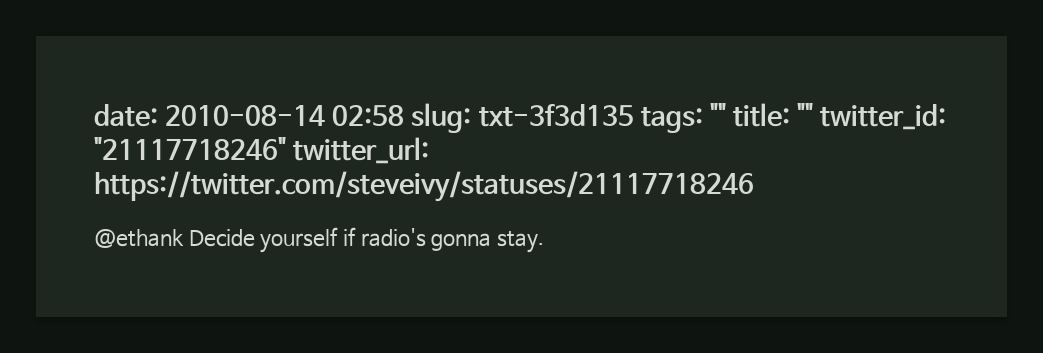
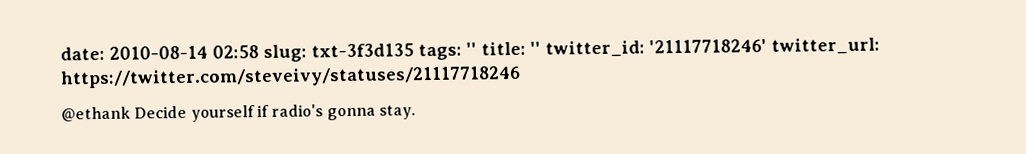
- date: 2010-08-14 02:58 slug: txt-3f3d135 tags: "" title: "" twitter_id: "21117718246" twitter_url: https://twitter.com/steveivy/statuses/21117718246
+ date: 2010-08-14 02:58 slug: txt-3f3d135 tags: '' title: '' twitter_id: '21117718246' twitter_url: https://twitter.com/steveivy/statuses/21117718246

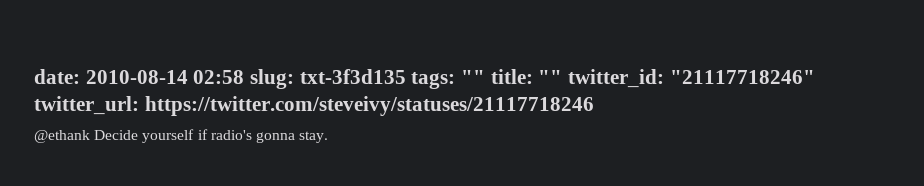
- date: 2010-08-14 02:58 slug: txt-3f3d135 tags: '' title: '' twitter_id: '21117718246' twitter_url: https://twitter.com/steveivy/statuses/21117718246
+ date: 2010-08-14 02:58 slug: txt-3f3d135 tags: "" title: "" twitter_id: "21117718246" twitter_url: https://twitter.com/steveivy/statuses/21117718246

